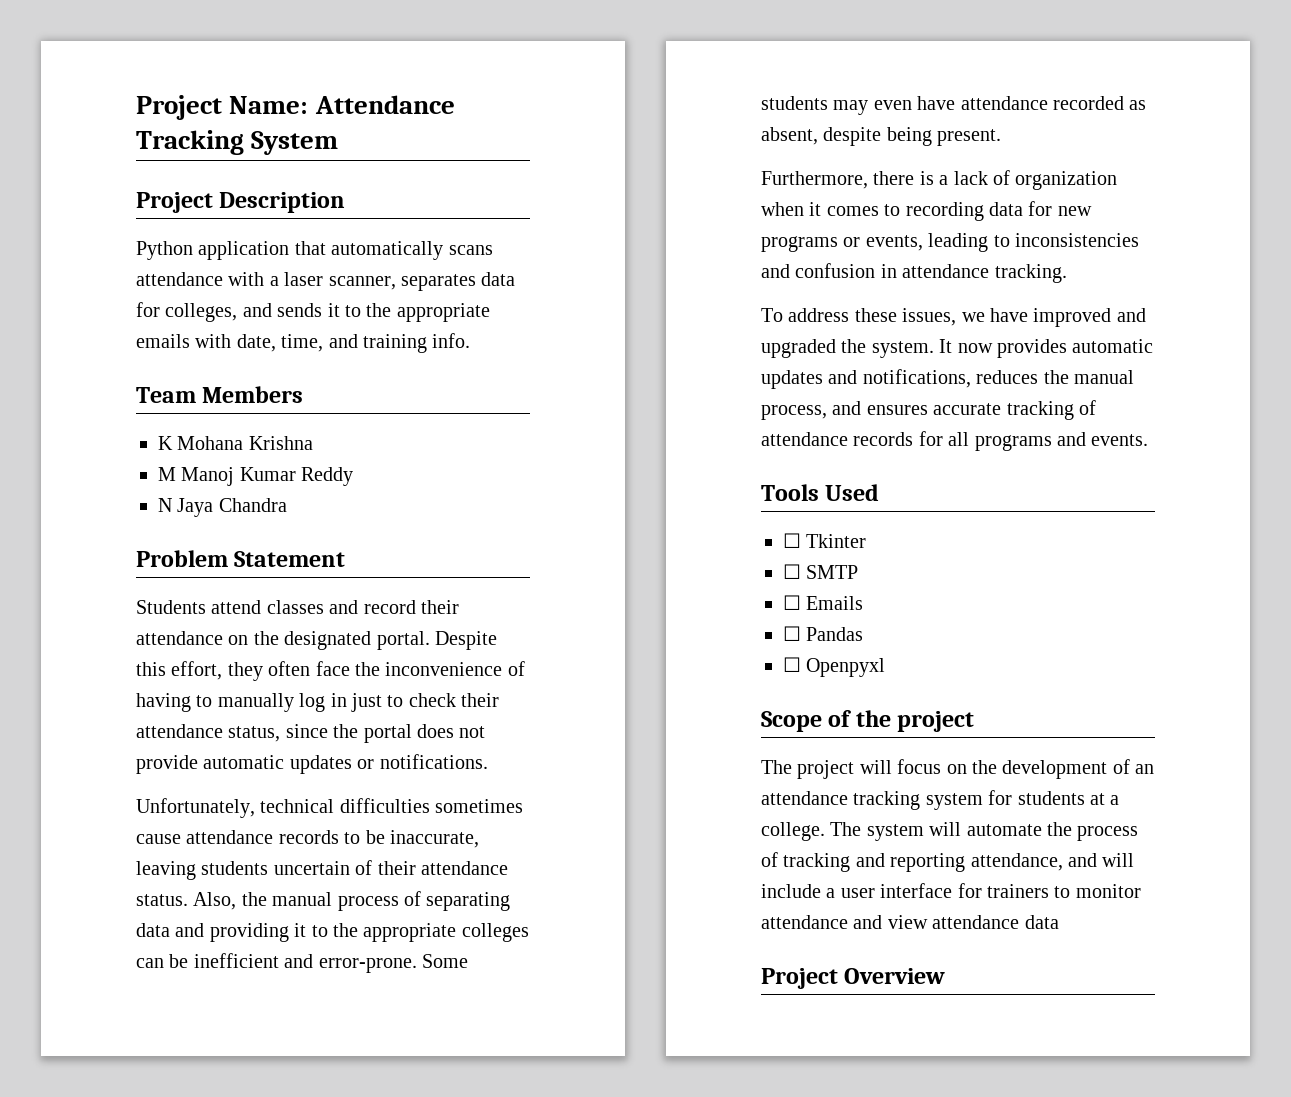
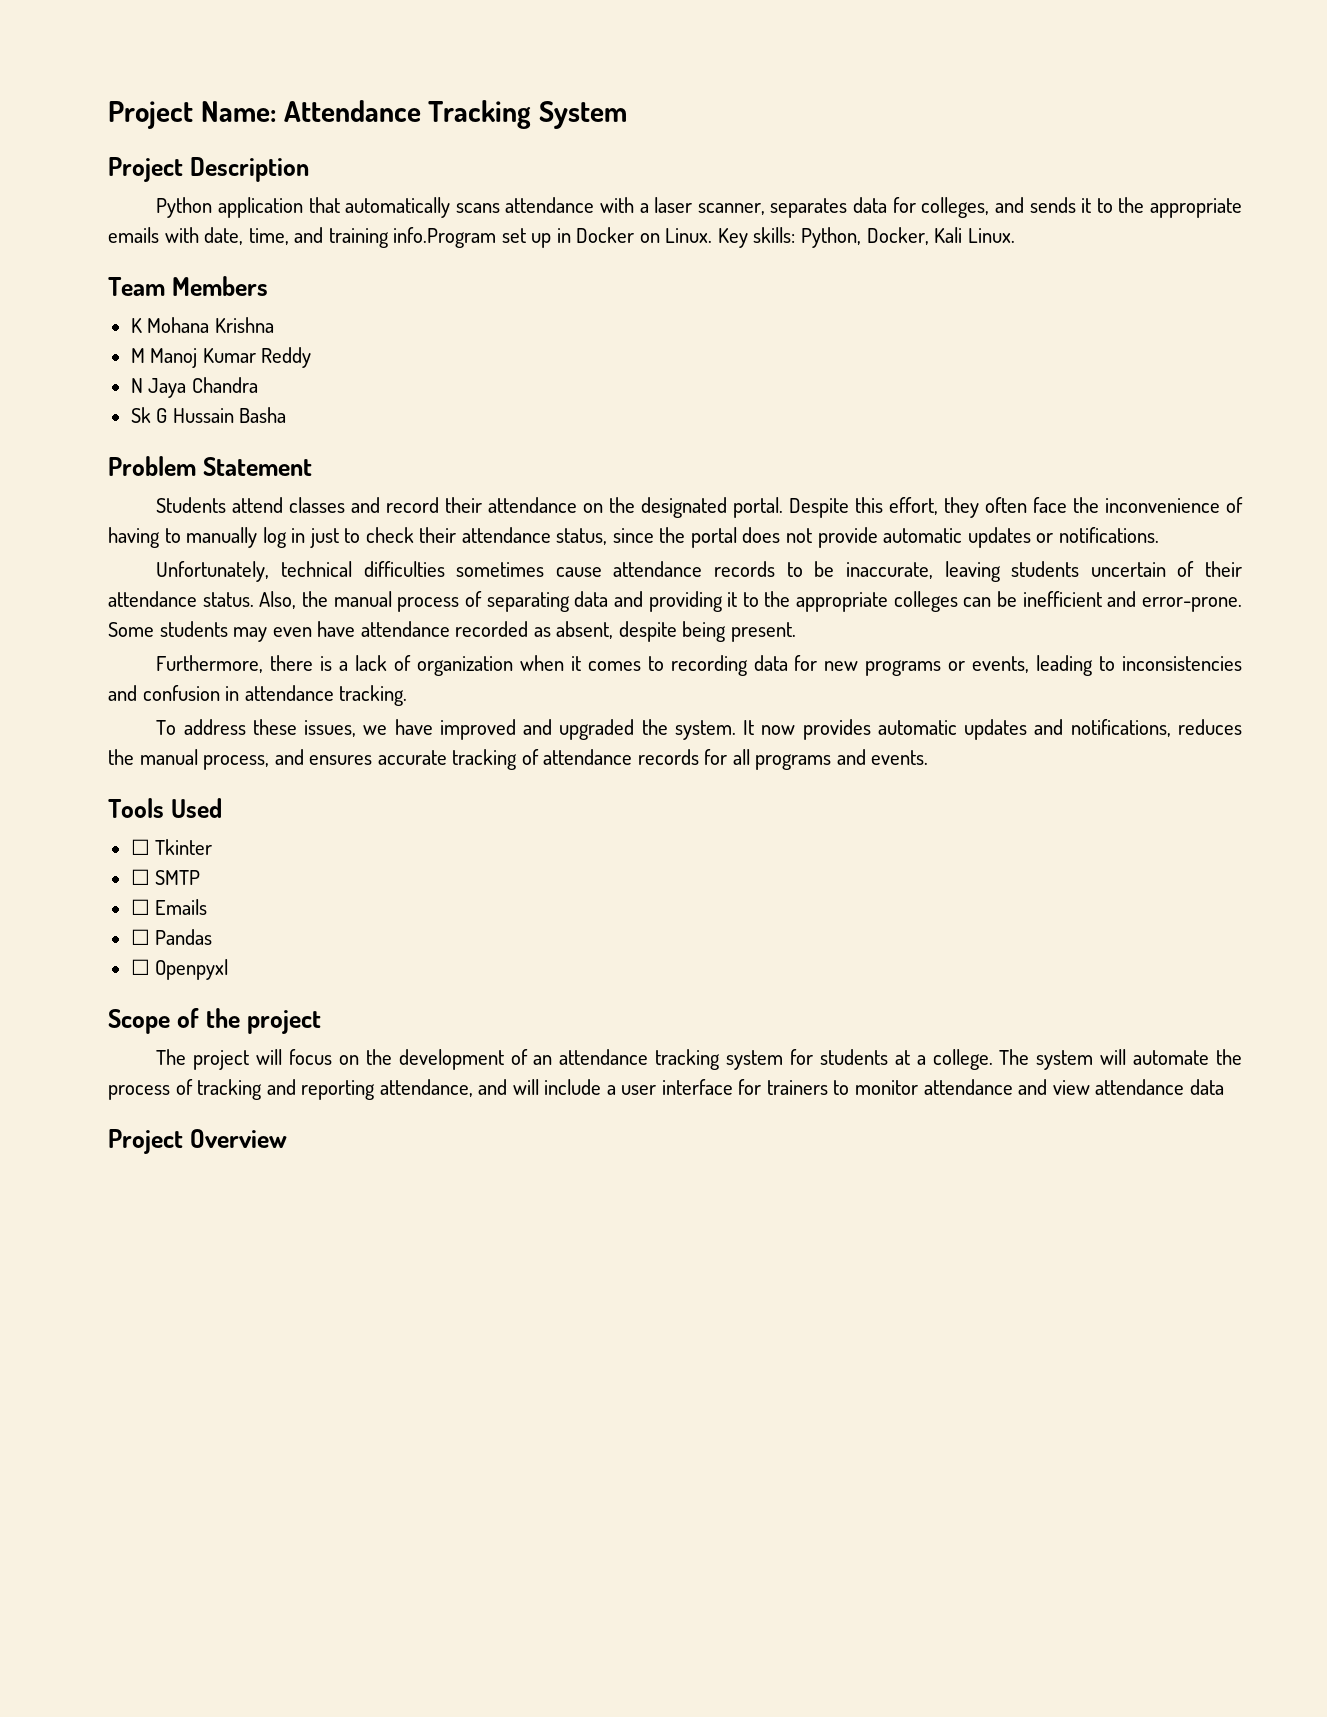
- Python application that automatically scans attendance with a laser scanner, separates data for colleges, and sends it to the appropriate emails with date, time, and training info.
+ Python application that automatically scans attendance with a laser scanner, separates data for colleges, and sends it to the appropriate emails with date, time, and training info.Program set up in Docker on Linux. Key skills: Python, Docker, Kali Linux.
+ Sk G Hussain Basha

